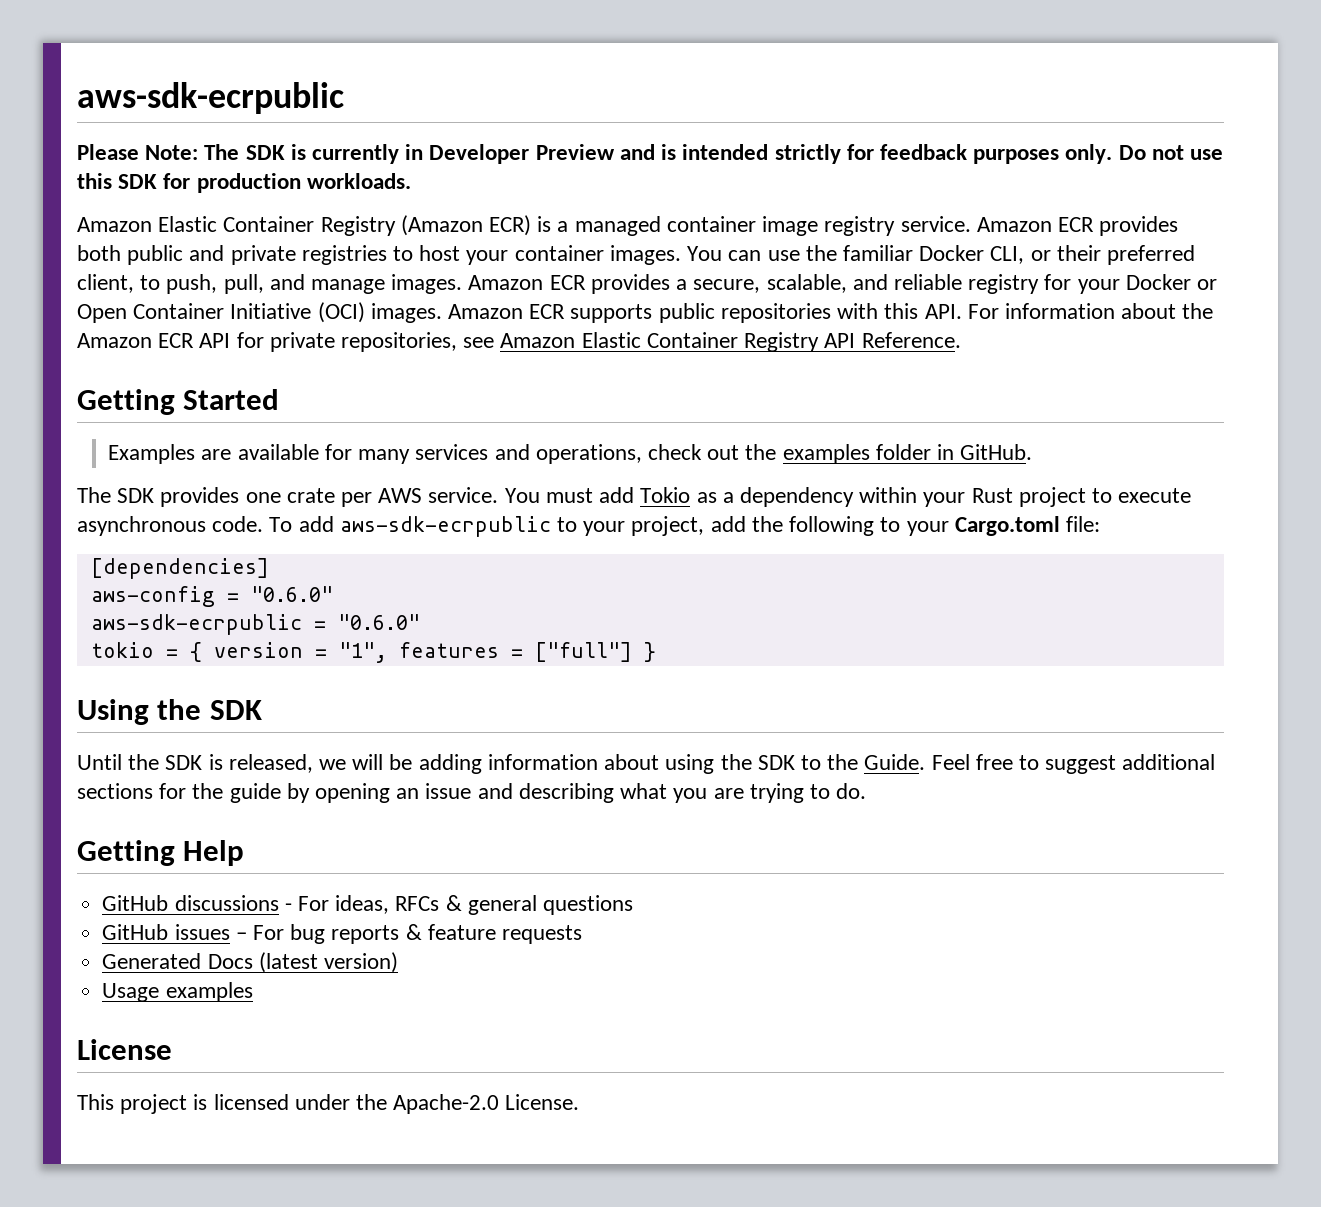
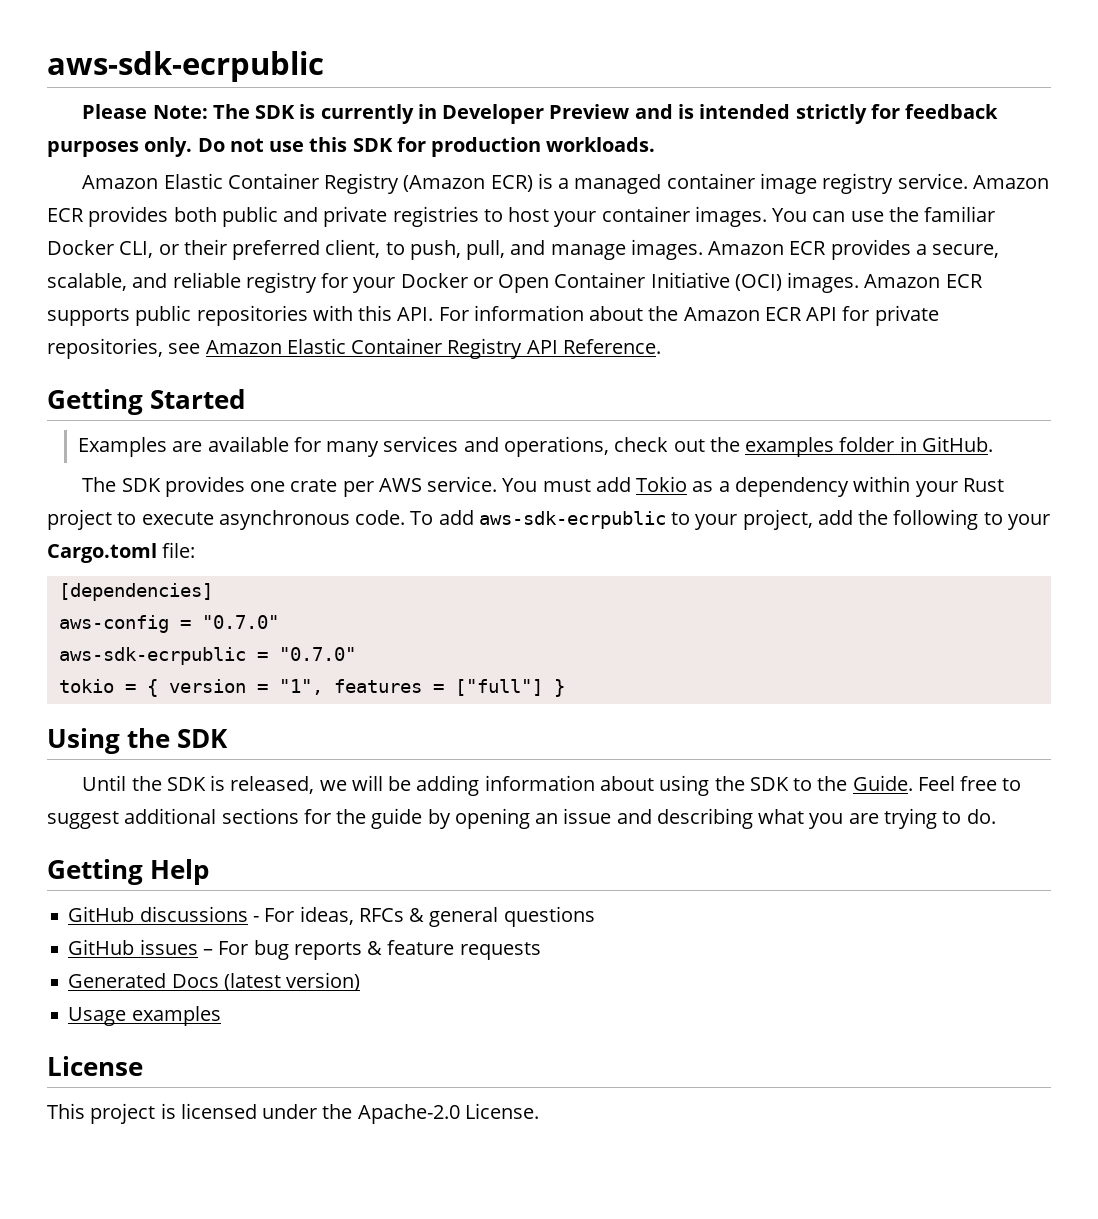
- aws-config = "0.6.0"
+ aws-config = "0.7.0"
- aws-sdk-ecrpublic = "0.6.0"
+ aws-sdk-ecrpublic = "0.7.0"

